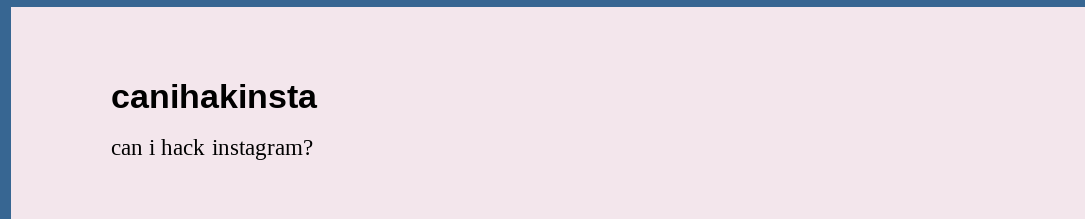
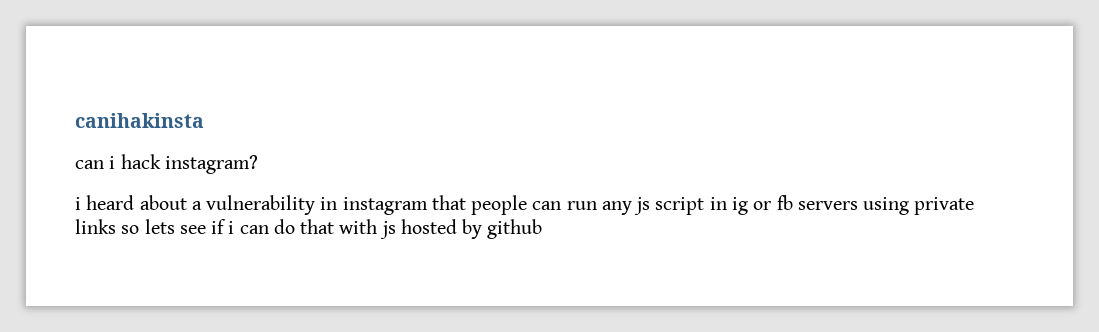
+ i heard about a vulnerability in instagram that people can run any js script in ig or fb servers using private links so lets see if i can do that with js hosted by github

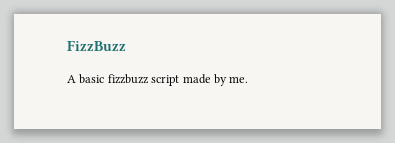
- canihakinsta
- can i hack instagram?
- i heard about a vulnerability in instagram that people can run any js script in ig or fb servers using private links so lets see if i can do that with js hosted by github
+ FizzBuzz
+ A basic fizzbuzz script made by me.

